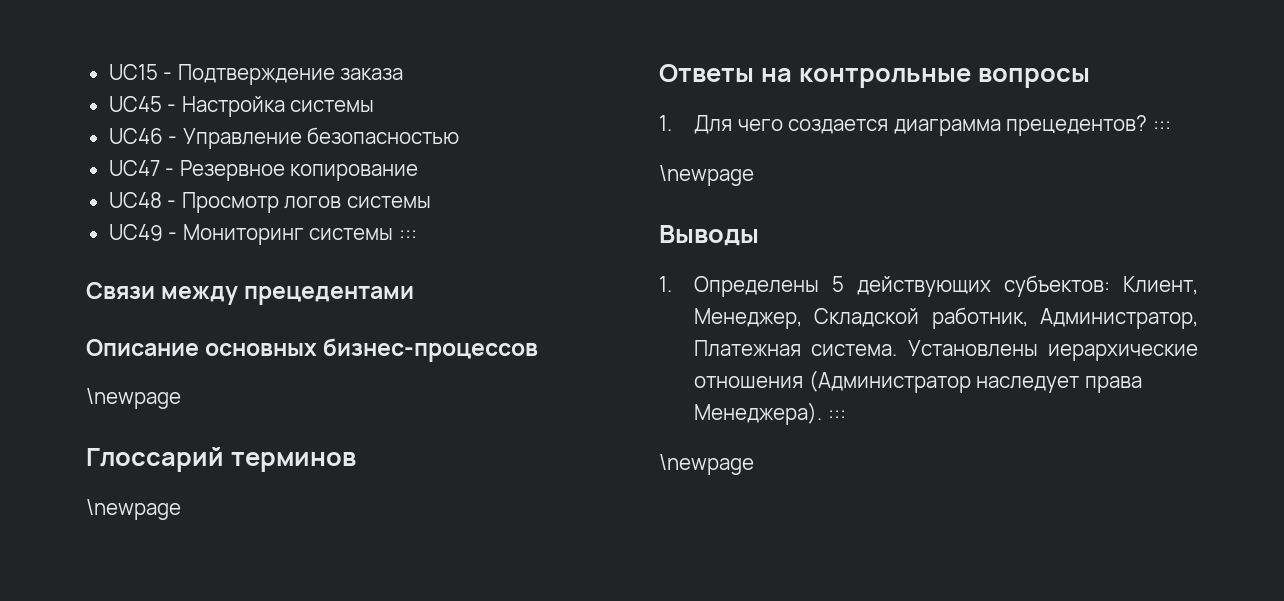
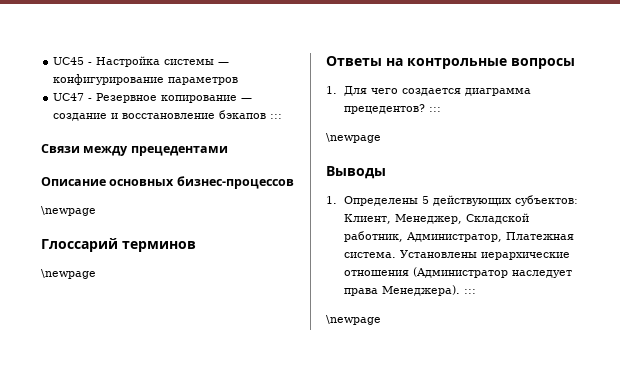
- UC15 - Подтверждение заказа
- UC45 - Настройка системы
- UC46 - Управление безопасностью
+ UC45 - Настройка системы — конфигурирование параметров
- UC47 - Резервное копирование
- UC48 - Просмотр логов системы
- UC49 - Мониторинг системы :::
+ UC47 - Резервное копирование — создание и восстановление бэкапов :::

